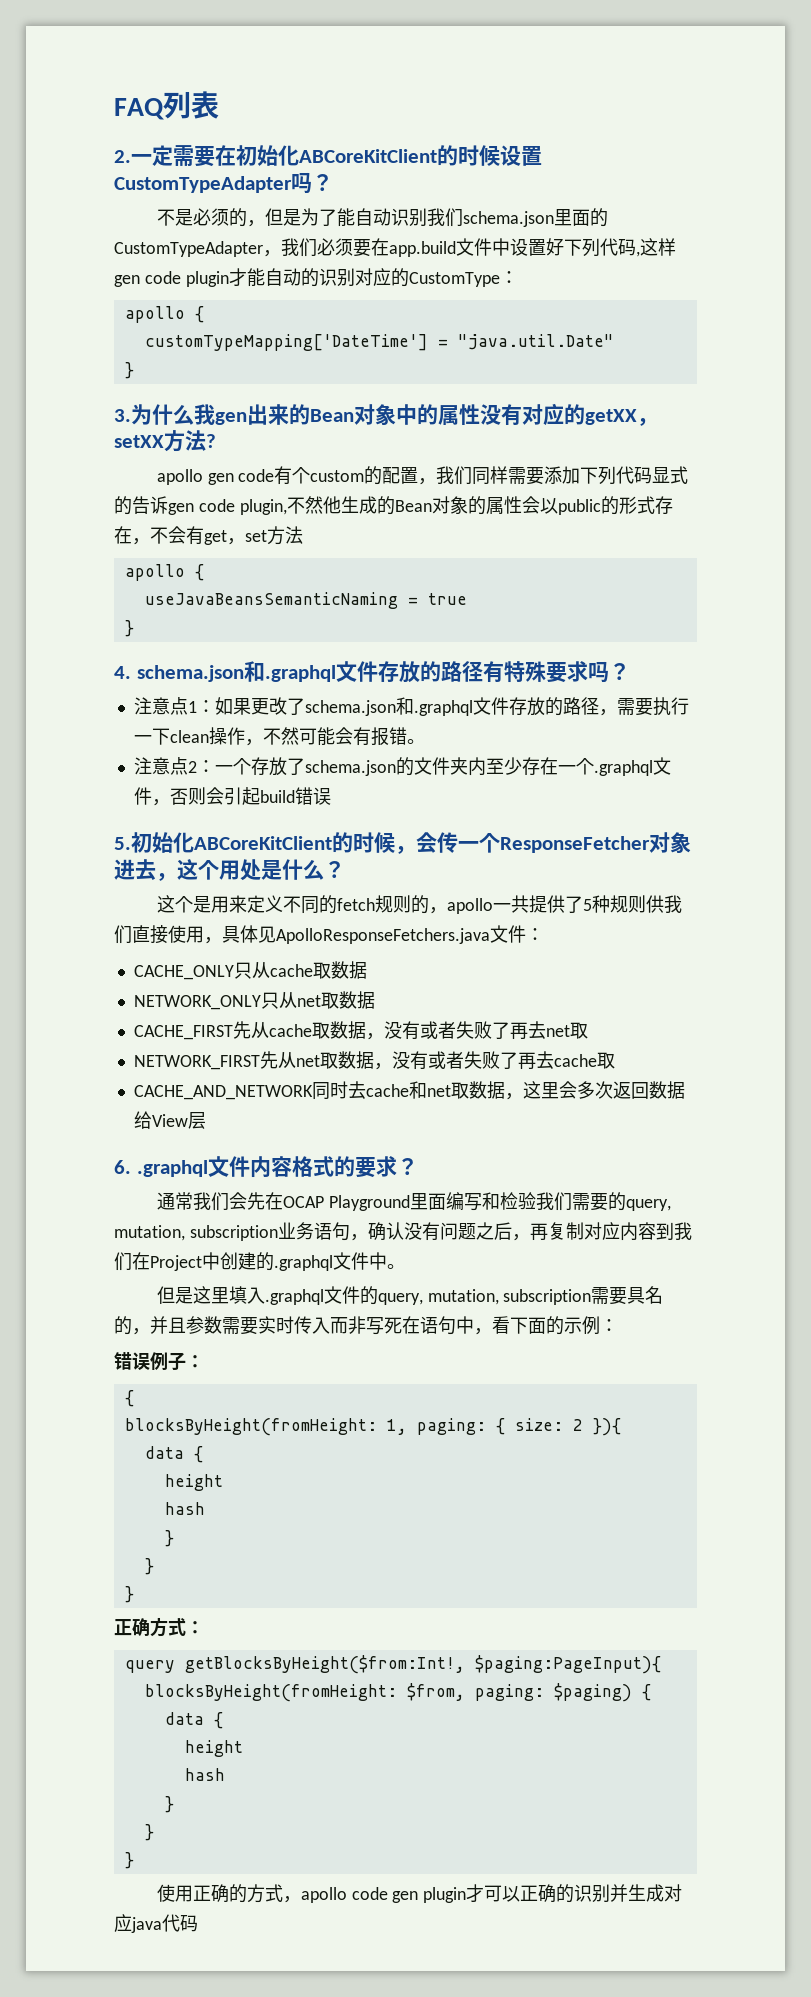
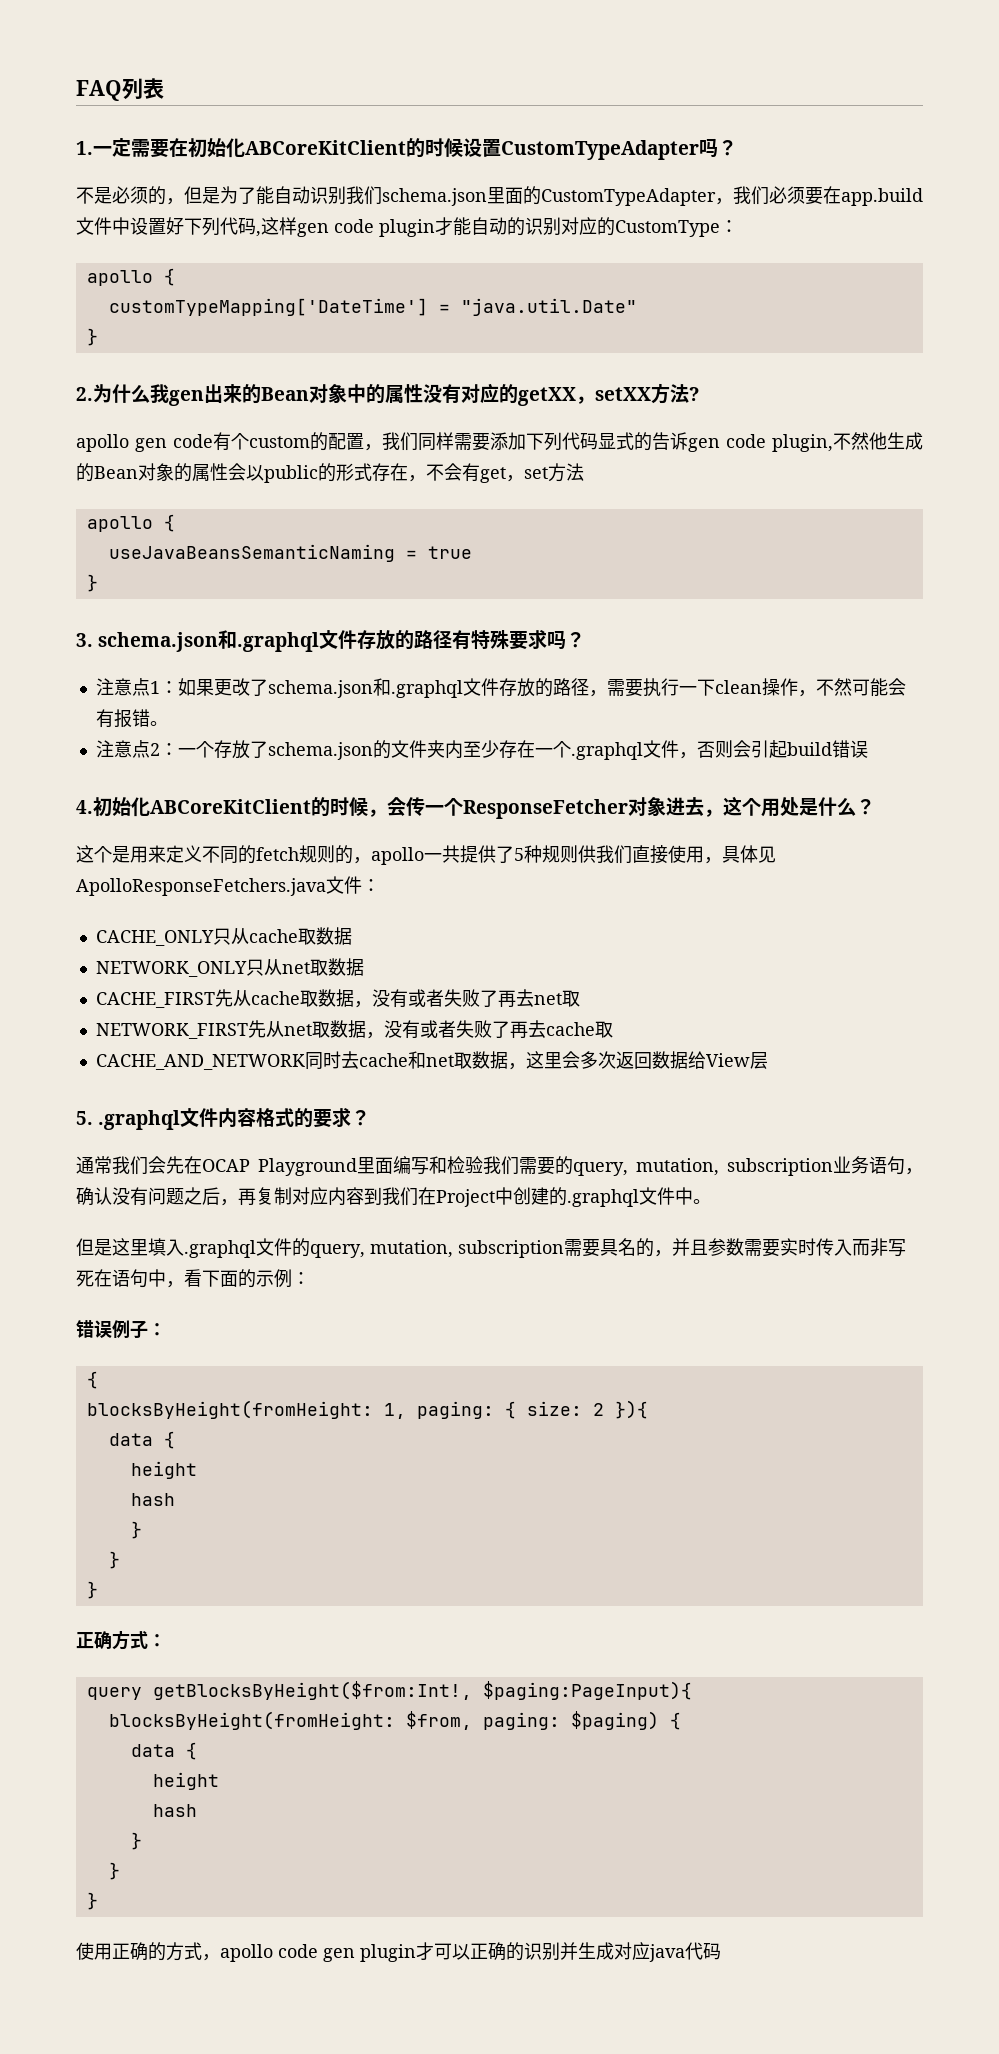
- 2.一定需要在初始化ABCoreKitClient的时候设置CustomTypeAdapter吗？
+ 1.一定需要在初始化ABCoreKitClient的时候设置CustomTypeAdapter吗？
- 3.为什么我gen出来的Bean对象中的属性没有对应的getXX，setXX方法?
+ 2.为什么我gen出来的Bean对象中的属性没有对应的getXX，setXX方法?
- 4. schema.json和.graphql文件存放的路径有特殊要求吗？
+ 3. schema.json和.graphql文件存放的路径有特殊要求吗？
- 5.初始化ABCoreKitClient的时候，会传一个ResponseFetcher对象进去，这个用处是什么？
+ 4.初始化ABCoreKitClient的时候，会传一个ResponseFetcher对象进去，这个用处是什么？
- 6. .graphql文件内容格式的要求？
+ 5. .graphql文件内容格式的要求？

